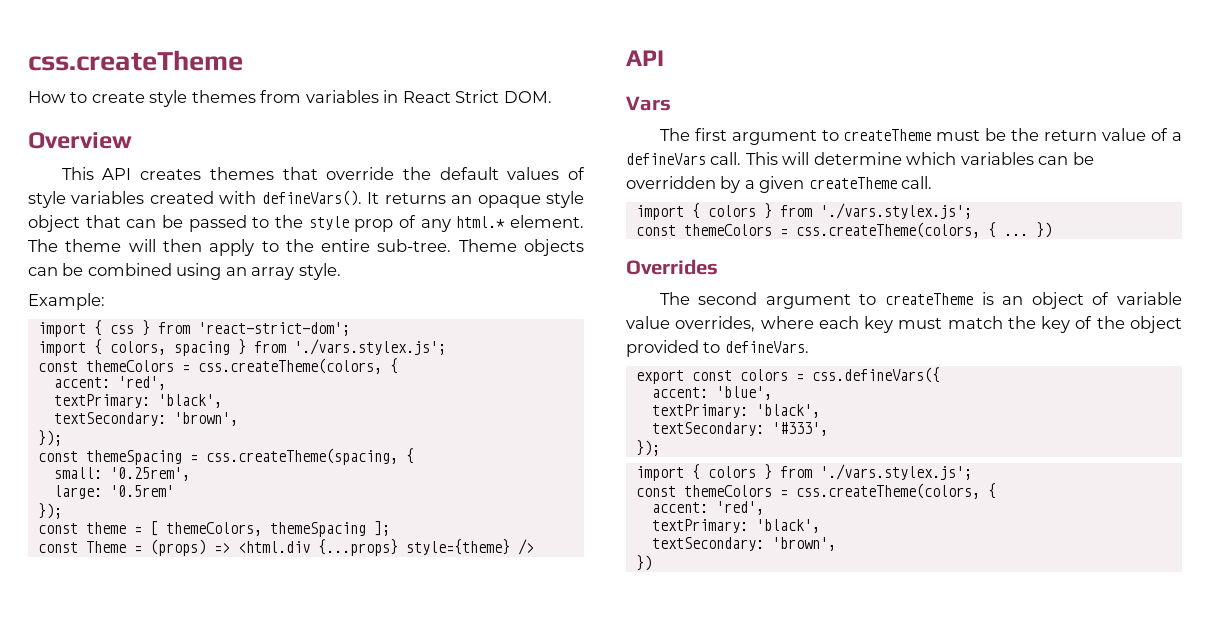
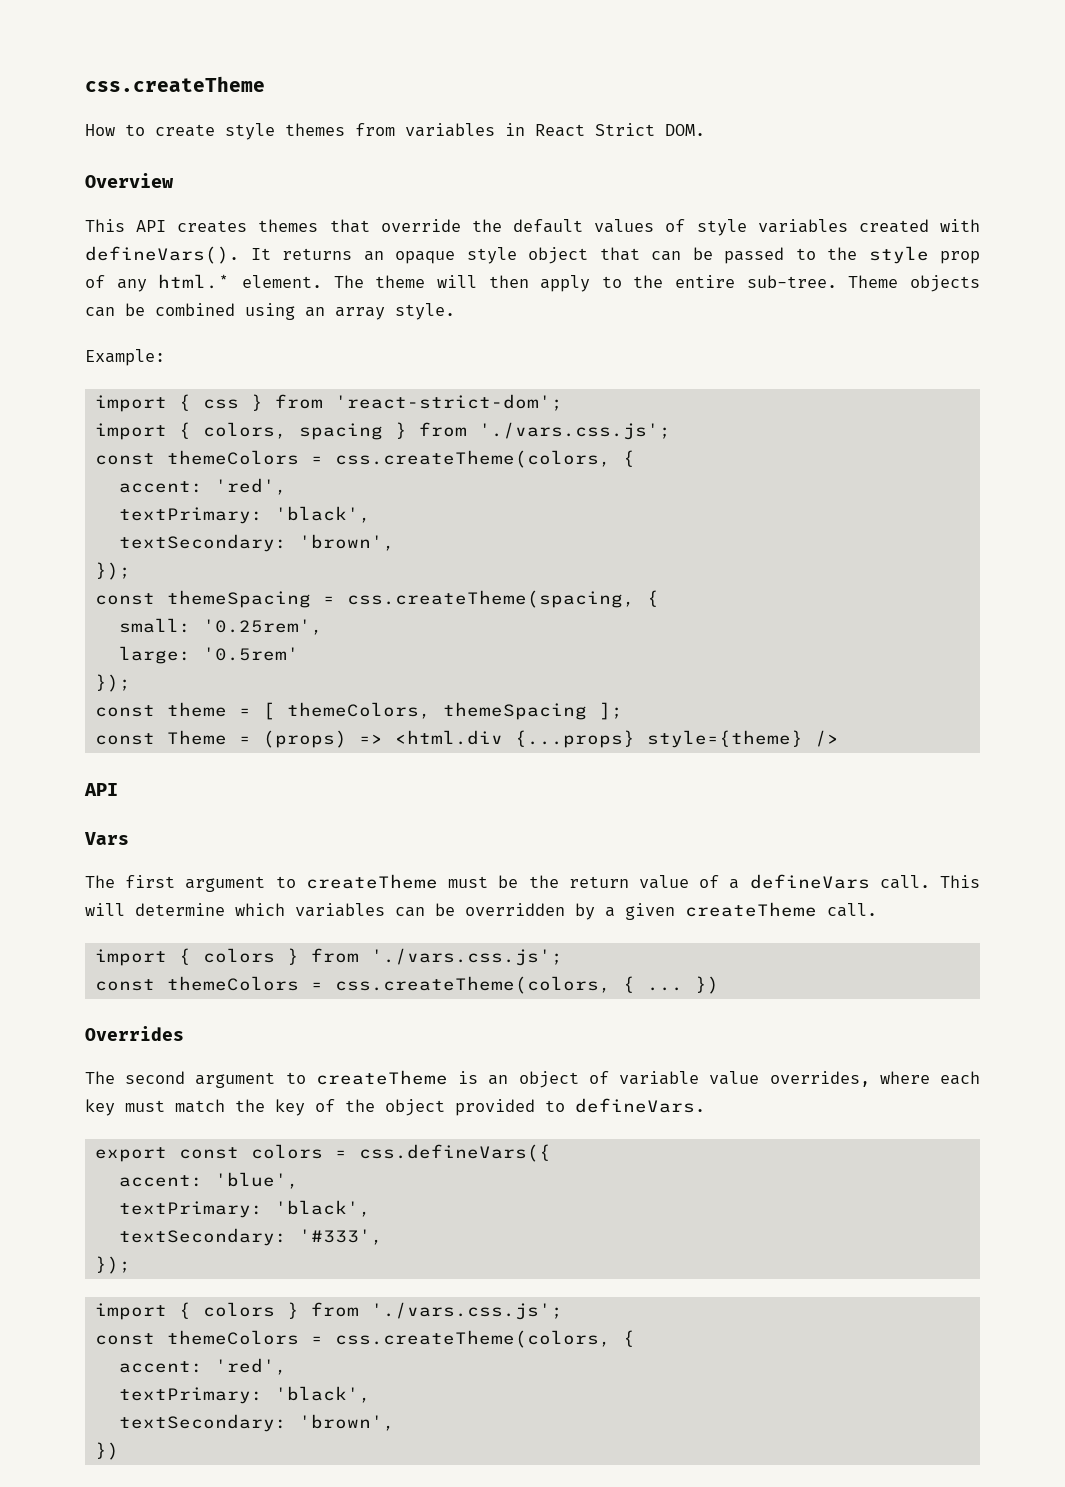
- import { colors, spacing } from './vars.stylex.js';
+ import { colors, spacing } from './vars.css.js';
  This will determine which variables can be overridden by a given createTheme call.
- import { colors } from './vars.stylex.js';
+ import { colors } from './vars.css.js';
  textSecondary: '#333',
  });
- import { colors } from './vars.stylex.js';
+ import { colors } from './vars.css.js';

